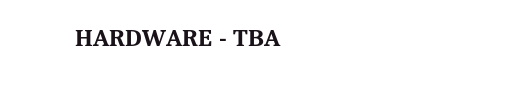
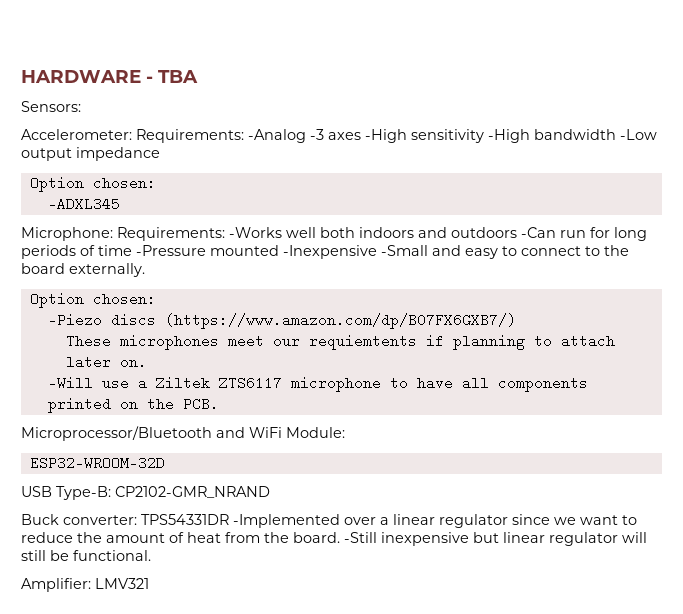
+ Sensors:
+ Accelerometer: Requirements: -Analog -3 axes -High sensitivity -High bandwidth -Low output impedance
+ Option chosen:
+ -ADXL345
+ Microphone: Requirements: -Works well both indoors and outdoors -Can run for long periods of time -Pressure mounted -Inexpensive -Small and easy to connect to the board externally.
+ Option chosen:
+ -Piezo discs (https://www.amazon.com/dp/B07FX6GXB7/)
+ These microphones meet our requiemtents if planning to attach later on.
+ -Will use a Ziltek ZTS6117 microphone to have all components printed on the PCB.
+ Microprocessor/Bluetooth and WiFi Module:
+ ESP32-WROOM-32D
+ USB Type-B: CP2102-GMR_NRAND
+ Buck converter: TPS54331DR -Implemented over a linear regulator since we want to reduce the amount of heat from the board. -Still inexpensive but linear regulator will still be functional.
+ Amplifier: LMV321

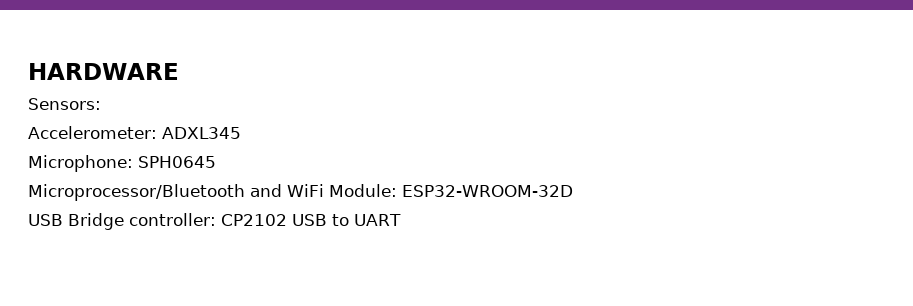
- HARDWARE - TBA
+ HARDWARE
- Accelerometer: Requirements: -Analog -3 axes -High sensitivity -High bandwidth -Low output impedance
- Option chosen:
- -ADXL345
- Microphone: Requirements: -Works well both indoors and outdoors -Can run for long periods of time -Pressure mounted -Inexpensive -Small and easy to connect to the board externally.
- Option chosen:
- -Piezo discs (https://www.amazon.com/dp/B07FX6GXB7/)
- These microphones meet our requiemtents if planning to attach later on.
- -Will use a Ziltek ZTS6117 microphone to have all components printed on the PCB.
+ Accelerometer: ADXL345
+ Microphone: SPH0645
- Microprocessor/Bluetooth and WiFi Module:
- ESP32-WROOM-32D
+ Microprocessor/Bluetooth and WiFi Module: ESP32-WROOM-32D
- USB Type-B: CP2102-GMR_NRAND
- Buck converter: TPS54331DR -Implemented over a linear regulator since we want to reduce the amount of heat from the board. -Still inexpensive but linear regulator will still be functional.
- Amplifier: LMV321
+ USB Bridge controller: CP2102 USB to UART

